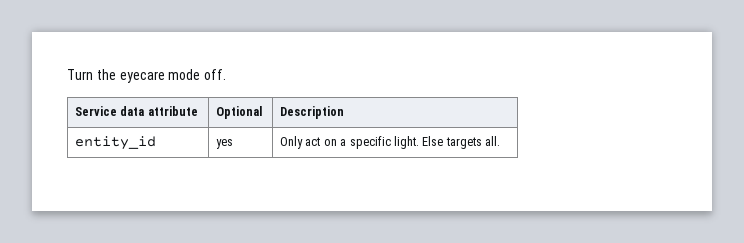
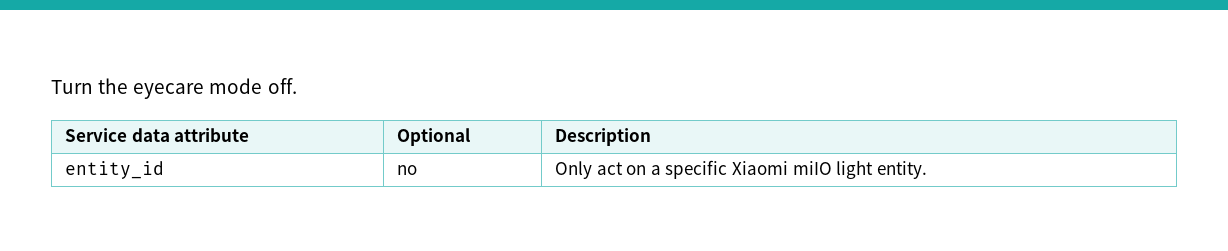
- entity_id | yes | Only act on a specific light. Else targets all.
+ entity_id | no | Only act on a specific Xiaomi miIO light entity.

